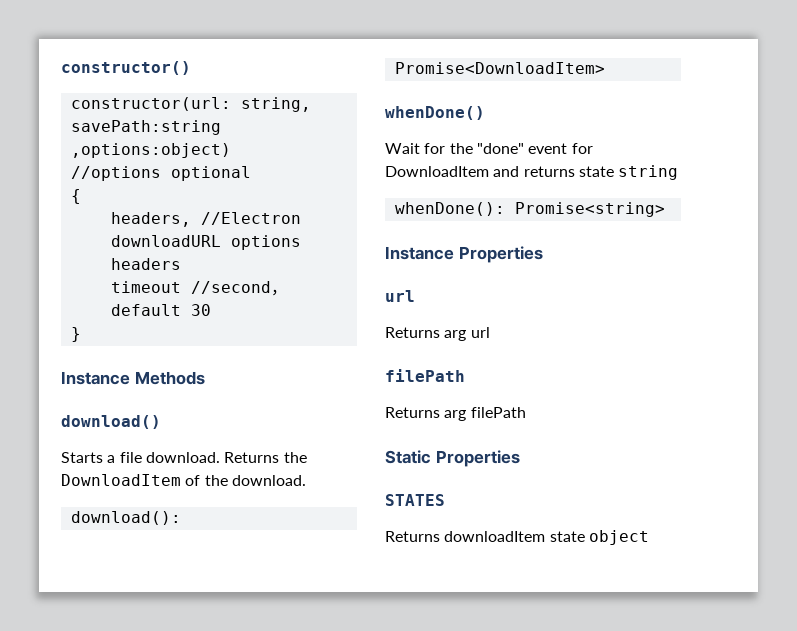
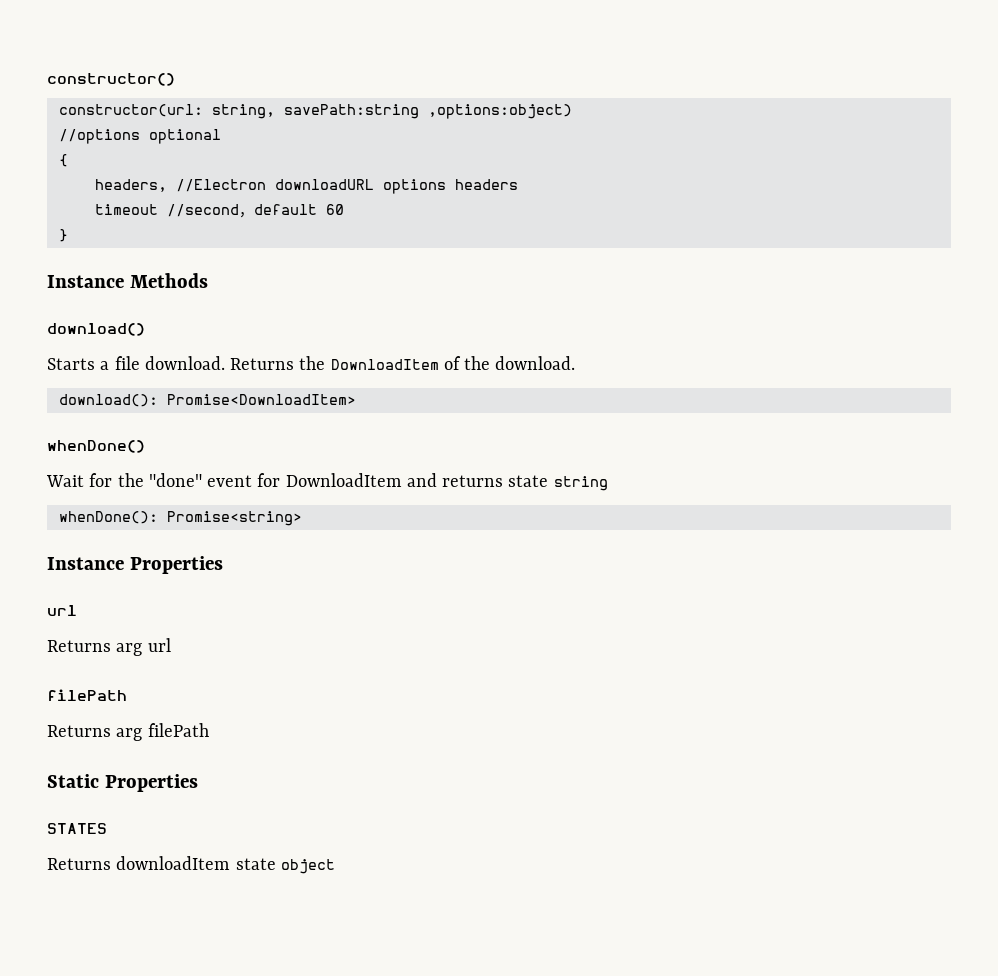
- timeout //second，default 30
+ timeout //second，default 60

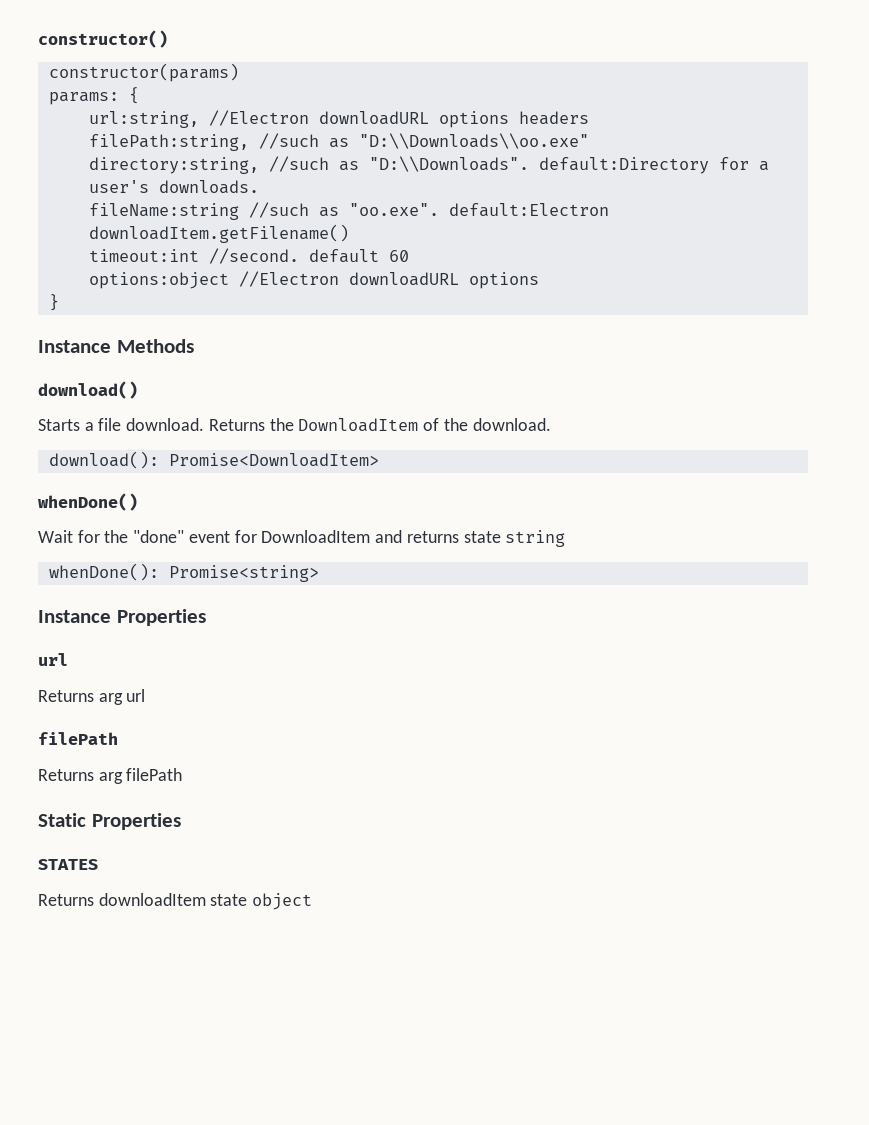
- constructor(url: string, savePath:string ,options:object)
- //options optional
- {
+ constructor(params)
+ params: {
- headers, //Electron downloadURL options headers
+ url:string, //Electron downloadURL options headers
- timeout //second，default 60
+ filePath:string, //such as "D:\\Downloads\\oo.exe"
+ directory:string, //such as "D:\\Downloads". default:Directory for a user's downloads.
+ fileName:string //such as "oo.exe". default:Electron downloadItem.getFilename()
+ timeout:int //second. default 60
+ options:object //Electron downloadURL options

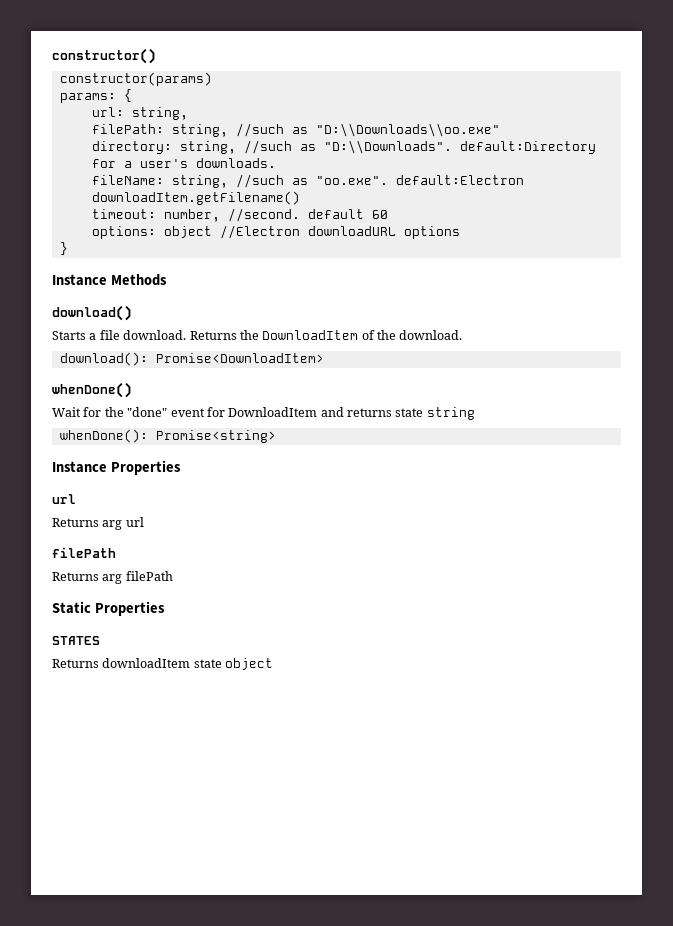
- url:string, //Electron downloadURL options headers
- filePath:string, //such as "D:\\Downloads\\oo.exe"
+ url: string,
+ filePath: string, //such as "D:\\Downloads\\oo.exe"
- directory:string, //such as "D:\\Downloads". default:Directory for a user's downloads.
+ directory: string, //such as "D:\\Downloads". default:Directory for a user's downloads.
- fileName:string //such as "oo.exe". default:Electron downloadItem.getFilename()
+ fileName: string, //such as "oo.exe". default:Electron downloadItem.getFilename()
- timeout:int //second. default 60
+ timeout: number, //second. default 60
- options:object //Electron downloadURL options
+ options: object //Electron downloadURL options

